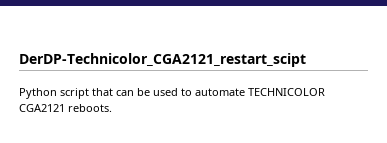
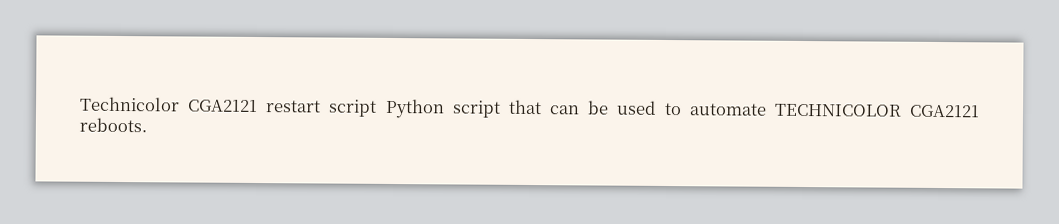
- DerDP-Technicolor_CGA2121_restart_scipt
- Python script that can be used to automate TECHNICOLOR CGA2121 reboots.
+ Technicolor CGA2121 restart script Python script that can be used to automate TECHNICOLOR CGA2121 reboots.

